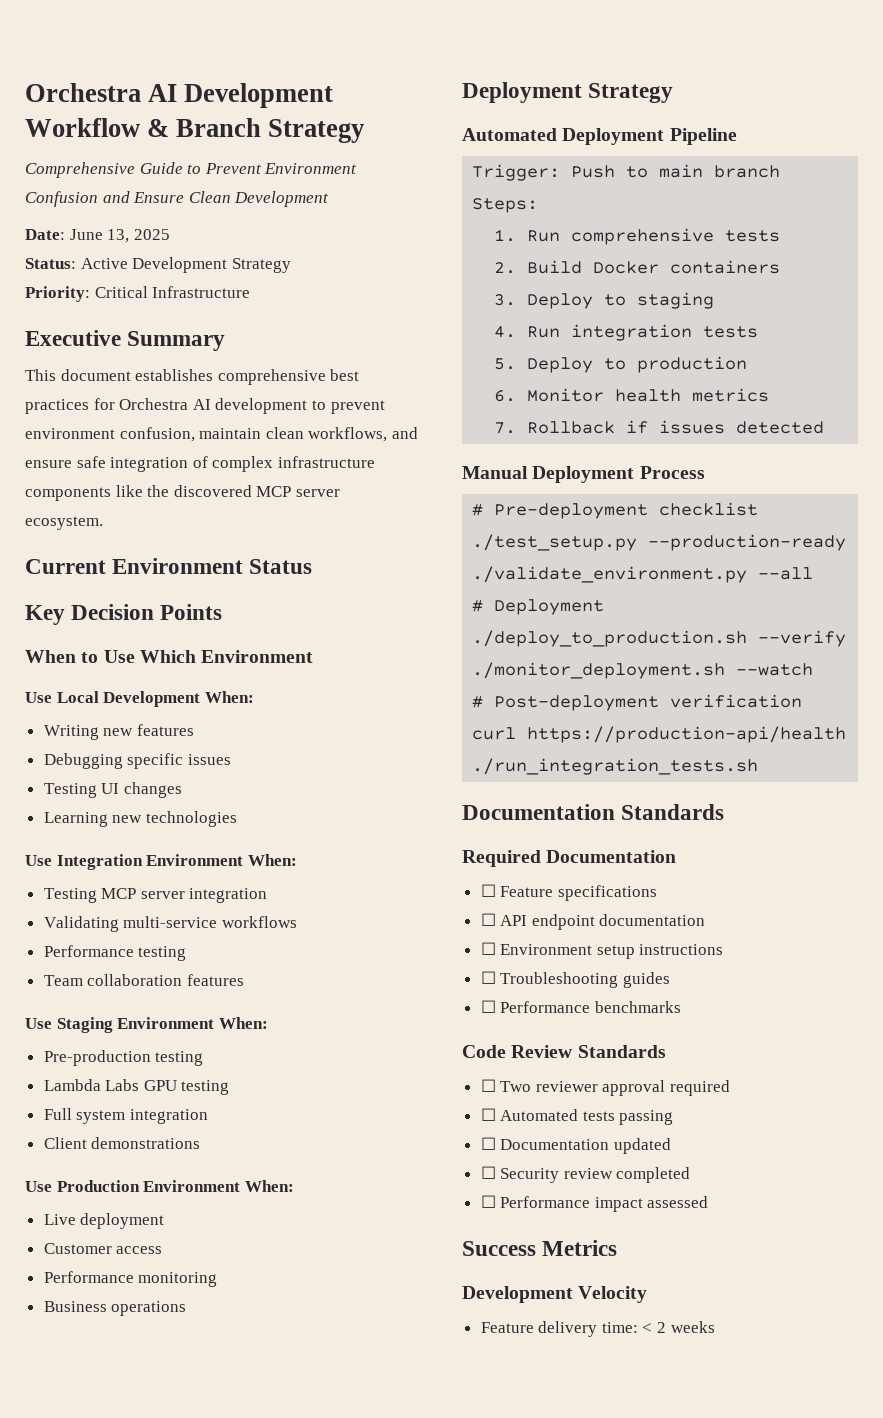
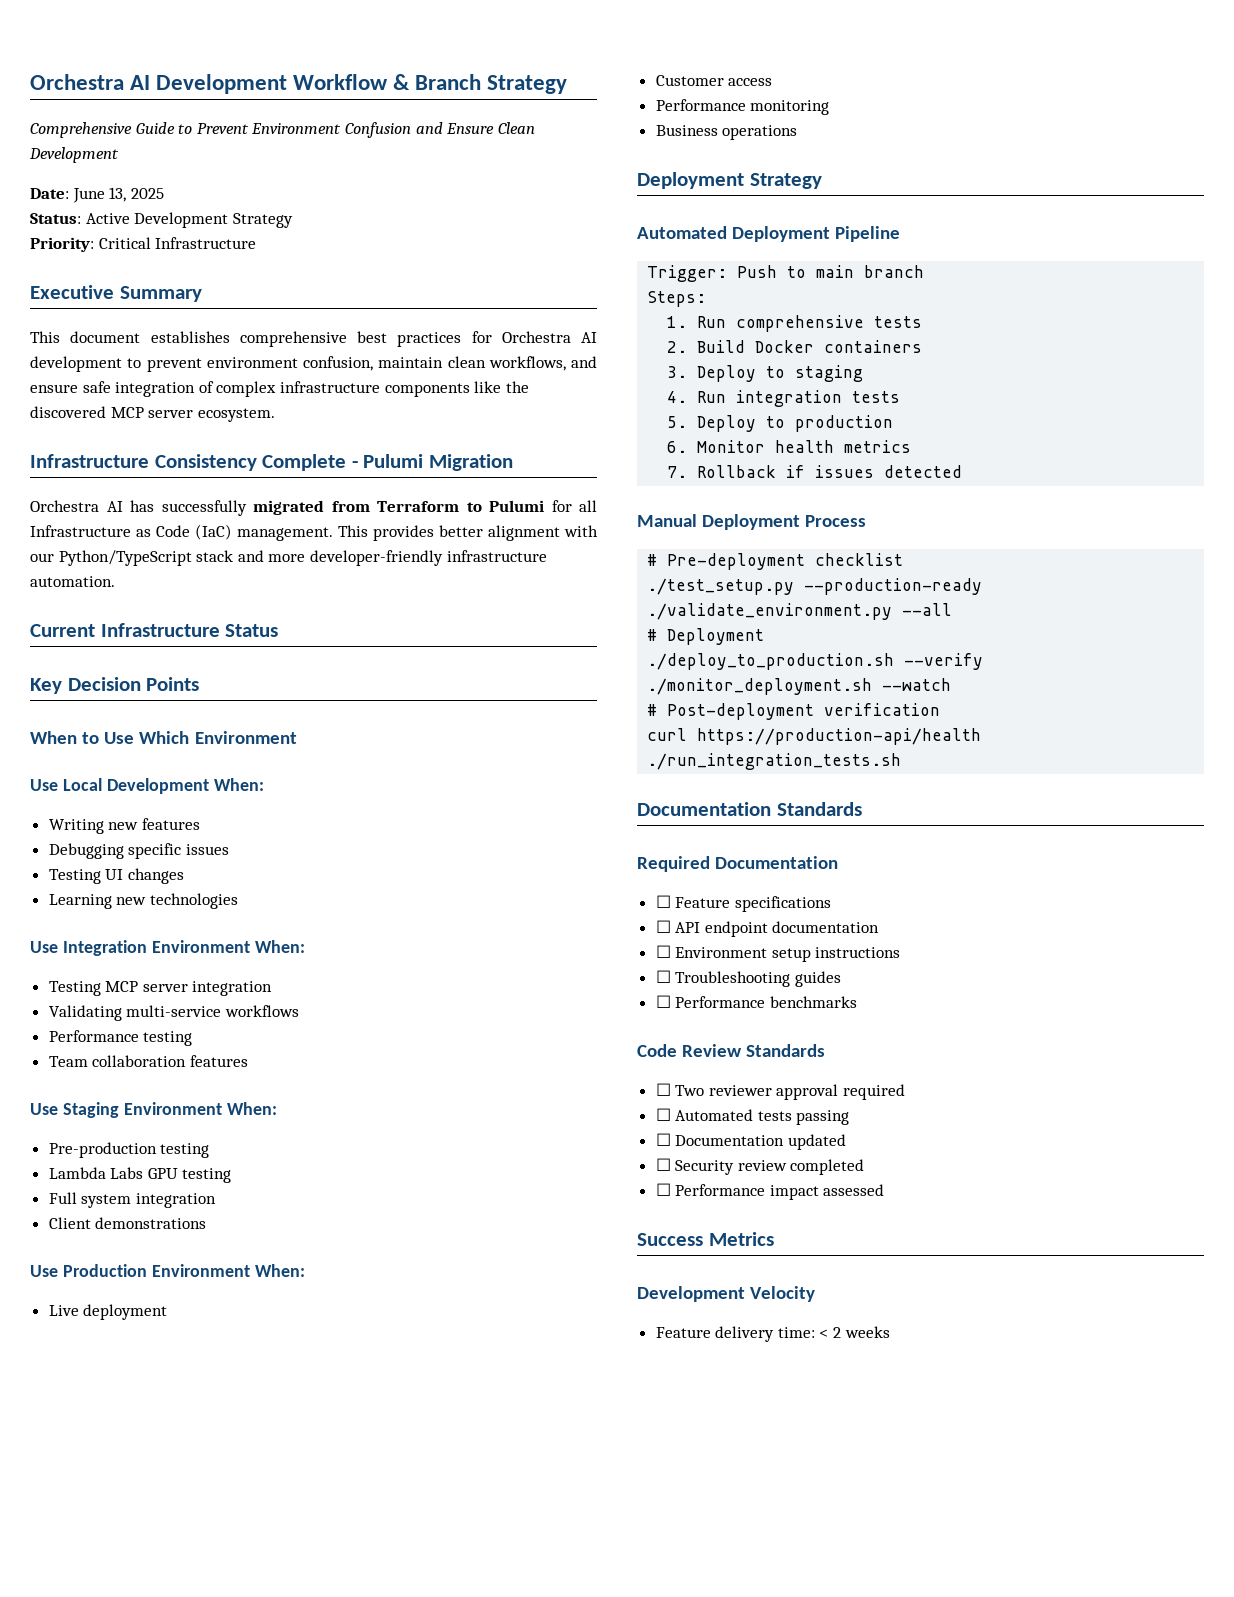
+ Infrastructure Consistency Complete - Pulumi Migration
+ Orchestra AI has successfully migrated from Terraform to Pulumi for all Infrastructure as Code (IaC) management. This provides better alignment with our Python/TypeScript stack and more developer-friendly infrastructure automation.
- Current Environment Status
+ Current Infrastructure Status

